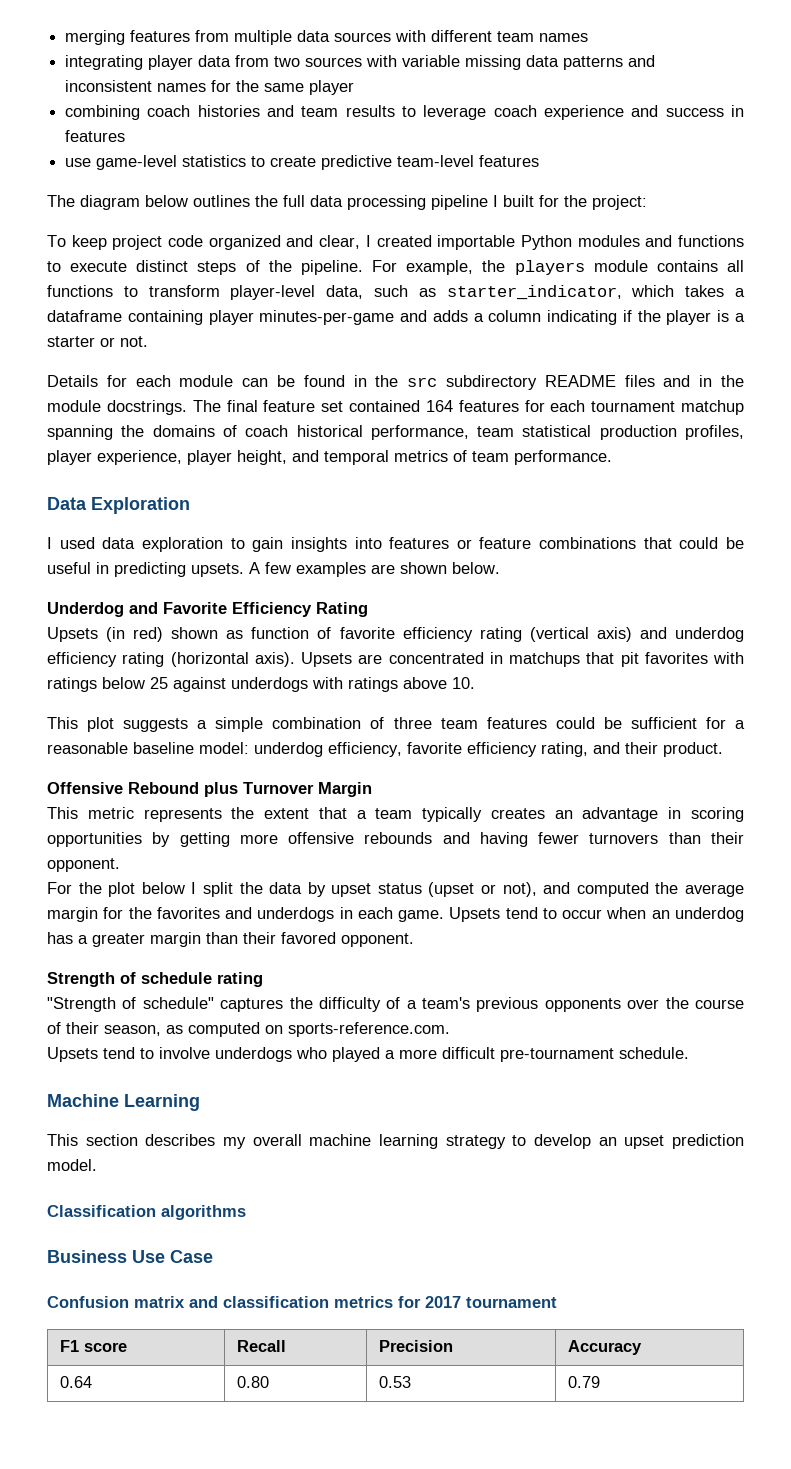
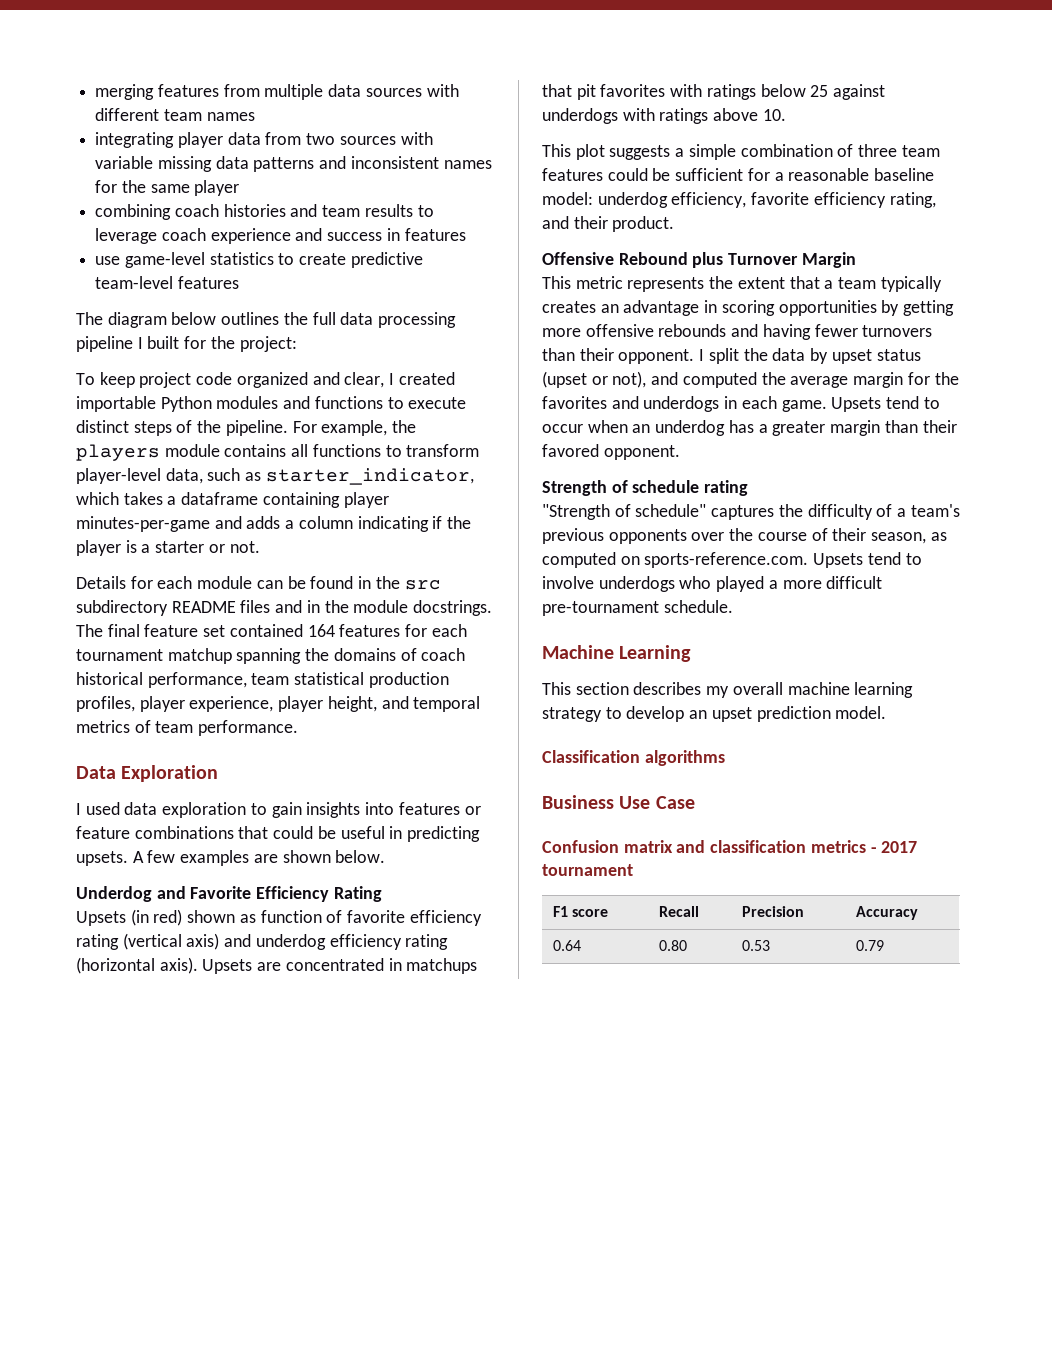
- This metric represents the extent that a team typically creates an advantage in scoring opportunities by getting more offensive rebounds and having fewer turnovers than their opponent.
- For the plot below I split the data by upset status (upset or not), and computed the average margin for the favorites and underdogs in each game.
+ This metric represents the extent that a team typically creates an advantage in scoring opportunities by getting more offensive rebounds and having fewer turnovers than their opponent. I split the data by upset status (upset or not), and computed the average margin for the favorites and underdogs in each game.
- "Strength of schedule" captures the difficulty of a team's previous opponents over the course of their season, as computed on sports-reference.com.
- Upsets tend to involve underdogs who played a more difficult pre-tournament schedule.
+ "Strength of schedule" captures the difficulty of a team's previous opponents over the course of their season, as computed on sports-reference.com. Upsets tend to involve underdogs who played a more difficult pre-tournament schedule.
- Confusion matrix and classification metrics for 2017 tournament
+ Confusion matrix and classification metrics - 2017 tournament

